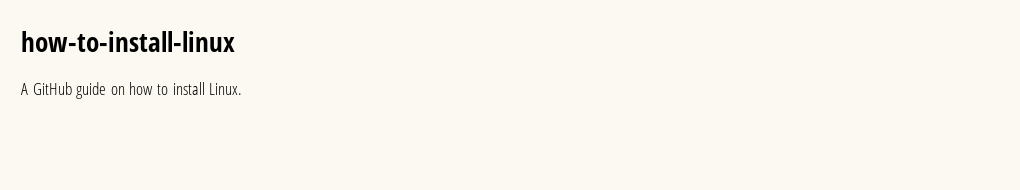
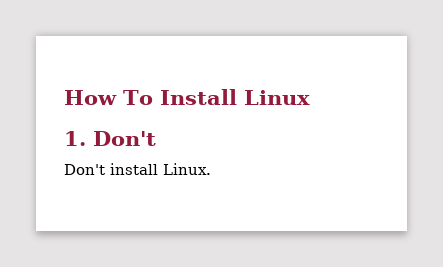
- how-to-install-linux
- A GitHub guide on how to install Linux.
+ How To Install Linux
+ 1. Don't
+ Don't install Linux.

